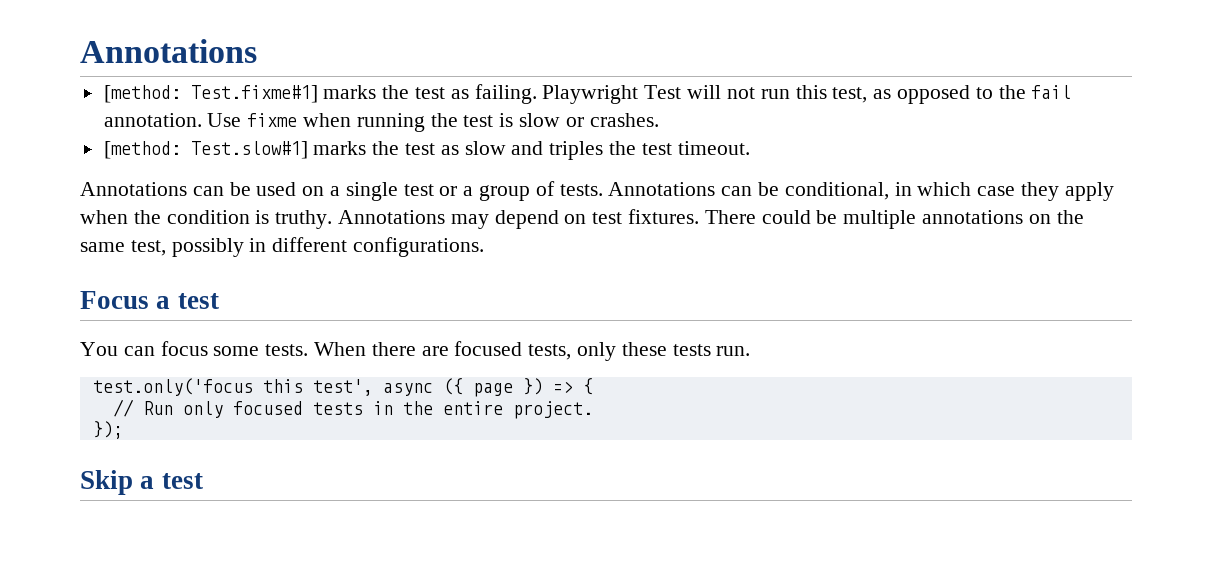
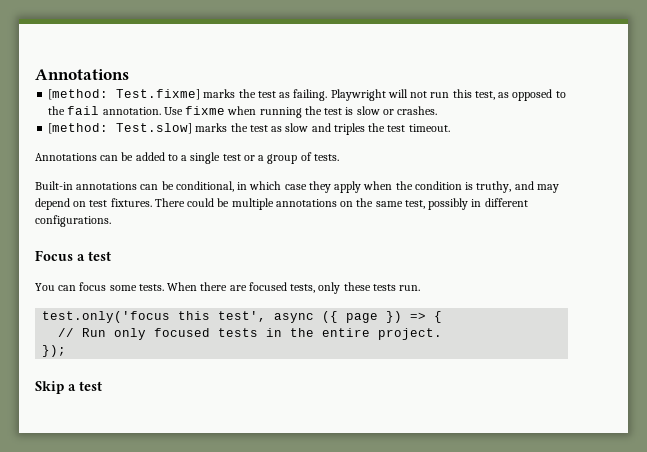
- [method: Test.fixme#1] marks the test as failing.
+ [method: Test.fixme] marks the test as failing.
- Playwright Test will not run this test, as opposed to the fail annotation.
+ Playwright will not run this test, as opposed to the fail annotation.
- [method: Test.slow#1] marks the test as slow and triples the test timeout.
+ [method: Test.slow] marks the test as slow and triples the test timeout.
- Annotations can be used on a single test or a group of tests. Annotations can be conditional, in which case they apply when the condition is truthy. Annotations may depend on test fixtures.
+ Annotations can be added to a single test or a group of tests.
+ Built-in annotations can be conditional, in which case they apply when the condition is truthy, and may depend on test fixtures.

